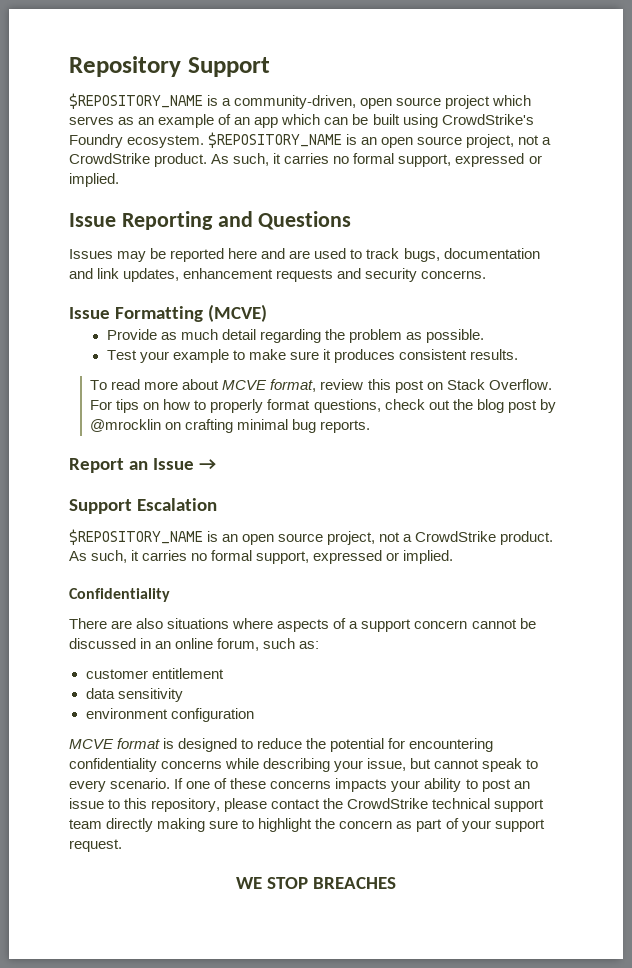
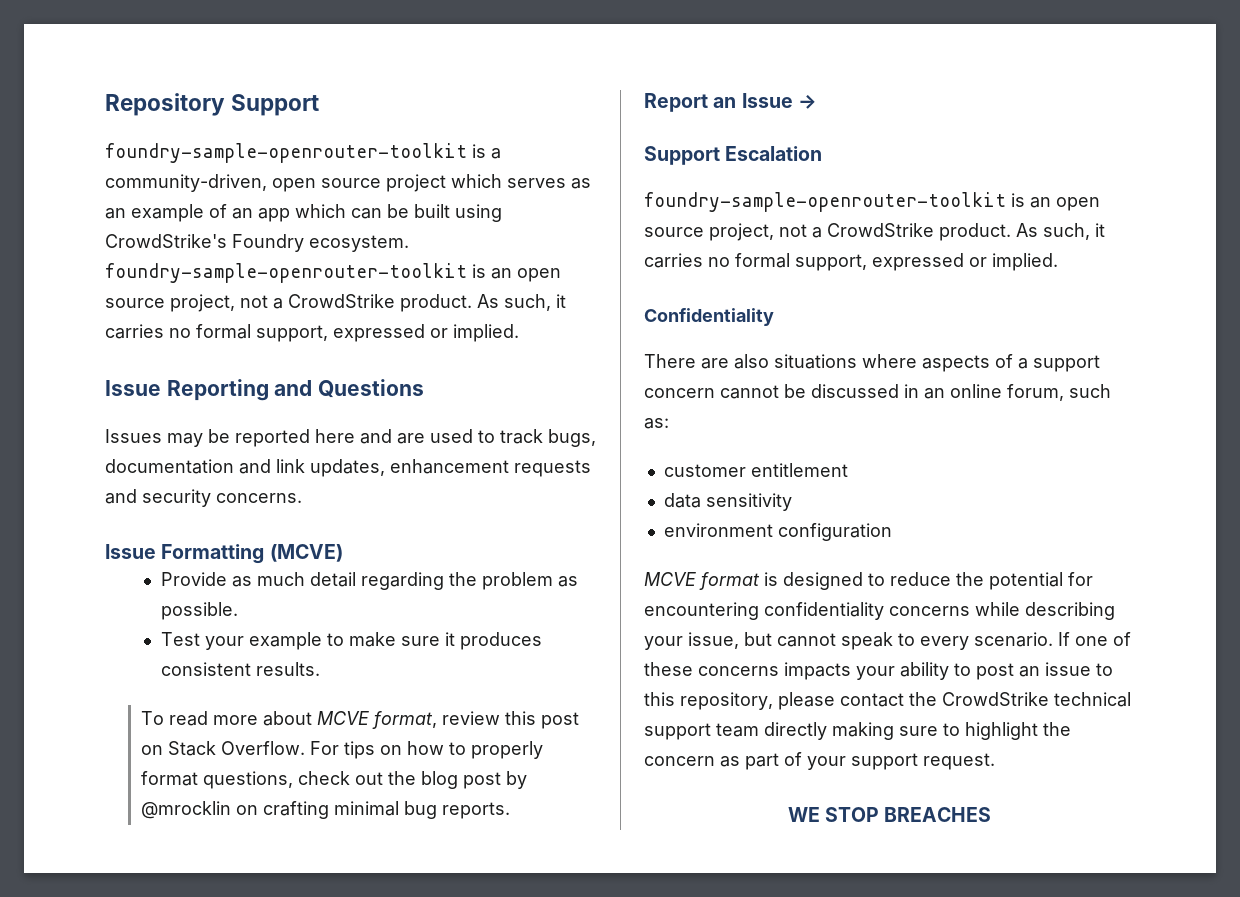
- $REPOSITORY_NAME is a community-driven, open source project which serves as an example of an app which can be built using CrowdStrike's Foundry ecosystem. $REPOSITORY_NAME is an open source project, not a CrowdStrike product.
+ foundry-sample-openrouter-toolkit is a community-driven, open source project which serves as an example of an app which can be built using CrowdStrike's Foundry ecosystem. foundry-sample-openrouter-toolkit is an open source project, not a CrowdStrike product.
  Support Escalation
- $REPOSITORY_NAME is an open source project, not a CrowdStrike product.
+ foundry-sample-openrouter-toolkit is an open source project, not a CrowdStrike product.

